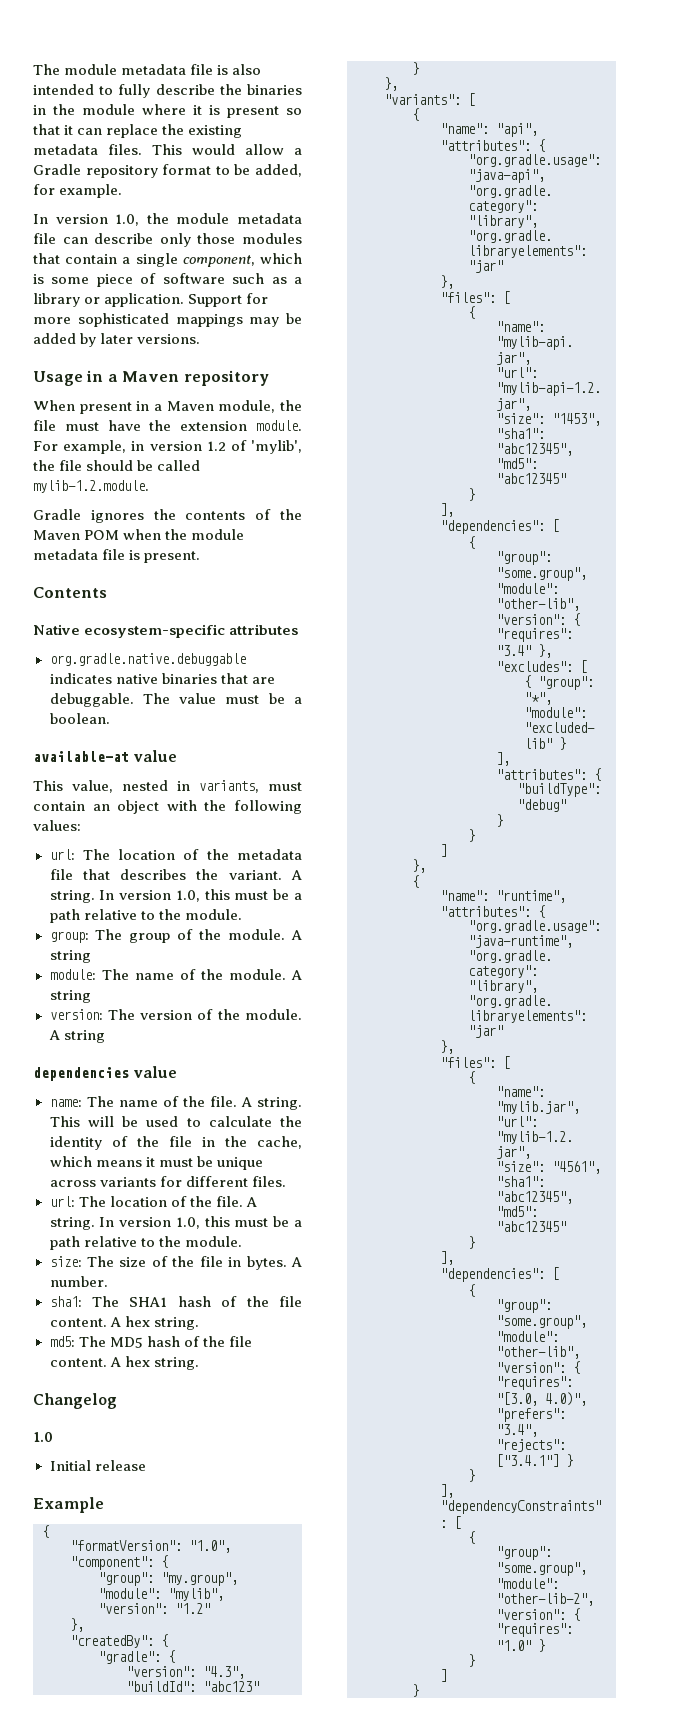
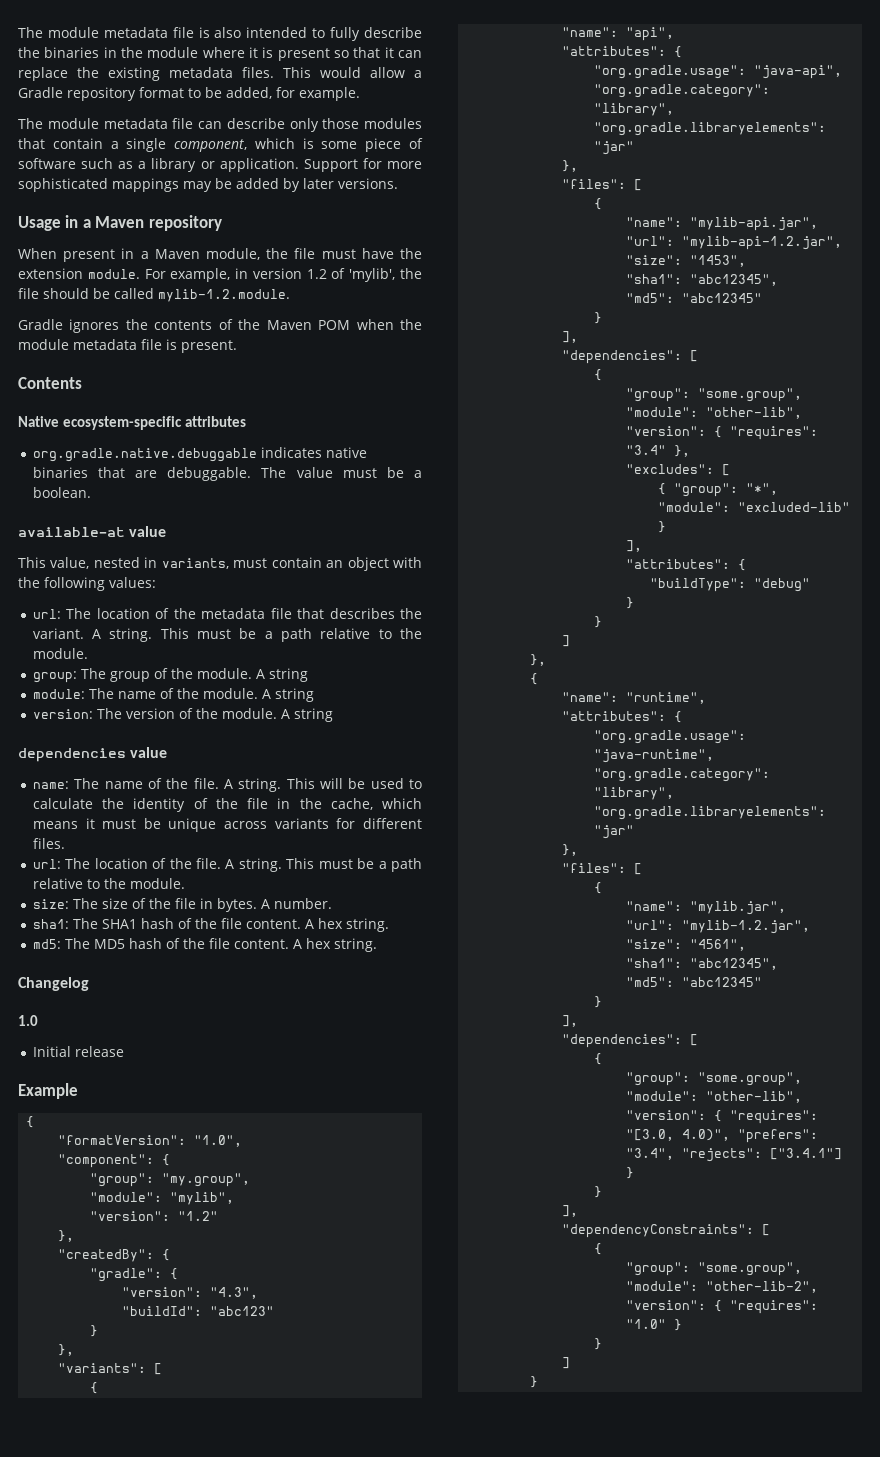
- In version 1.0, the module metadata file can describe only those modules that contain a single component, which is some piece of software such as a library or application.
+ The module metadata file can describe only those modules that contain a single component, which is some piece of software such as a library or application.
- url: The location of the metadata file that describes the variant. A string. In version 1.0, this must be a path relative to the module.
+ url: The location of the metadata file that describes the variant. A string. This must be a path relative to the module.
- url: The location of the file. A string. In version 1.0, this must be a path relative to the module.
+ url: The location of the file. A string. This must be a path relative to the module.

